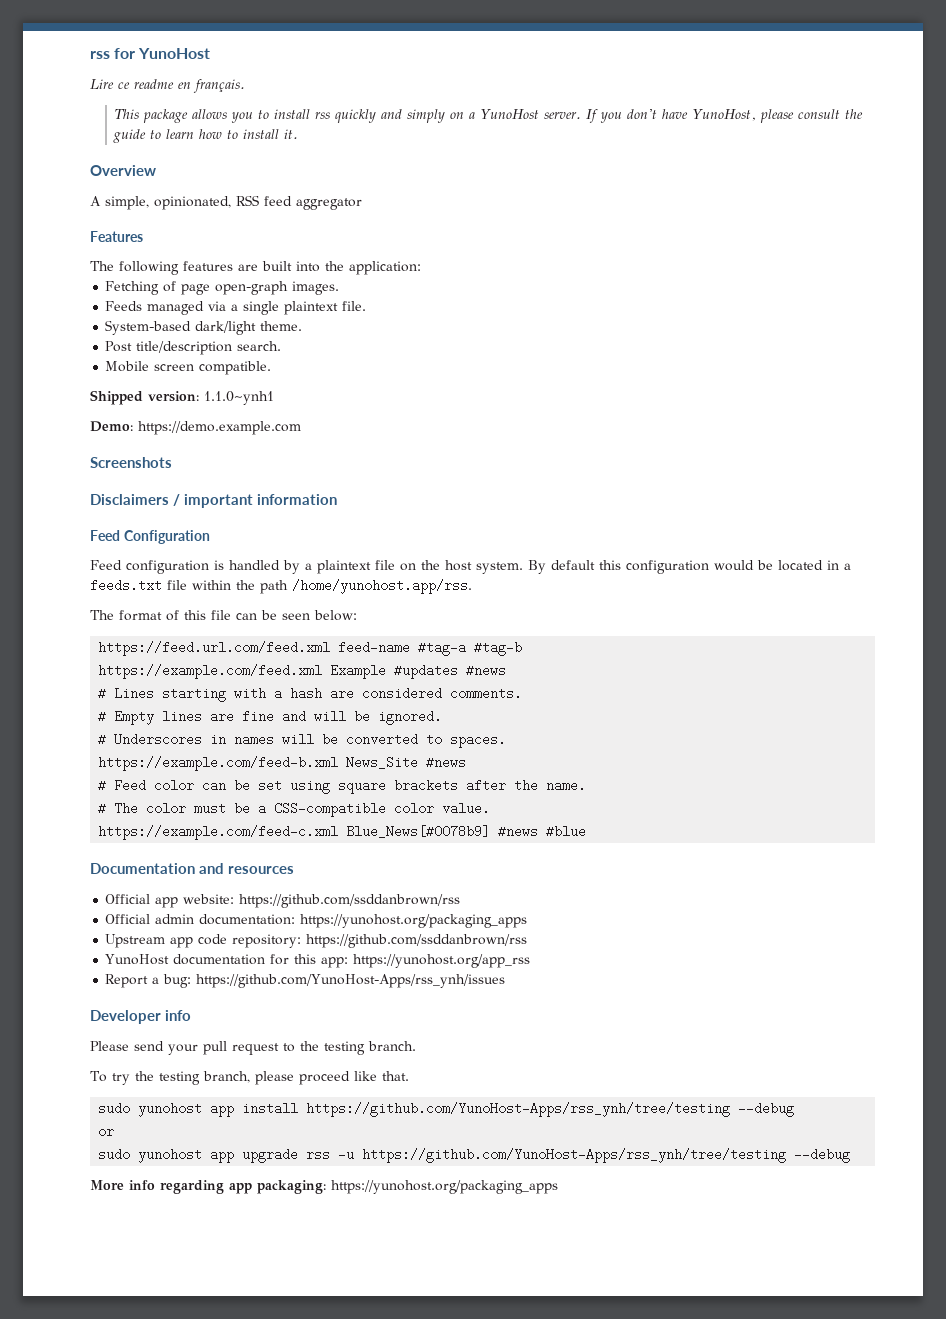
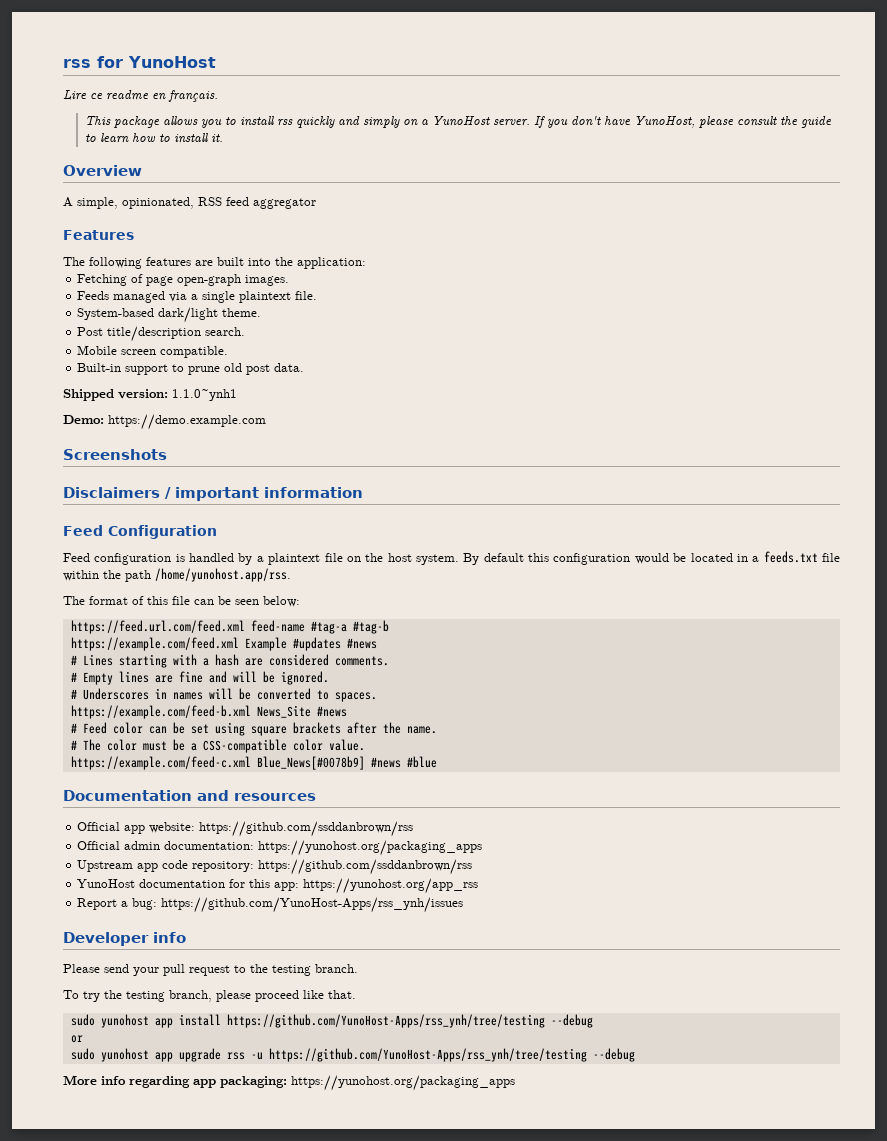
+ Built-in support to prune old post data.

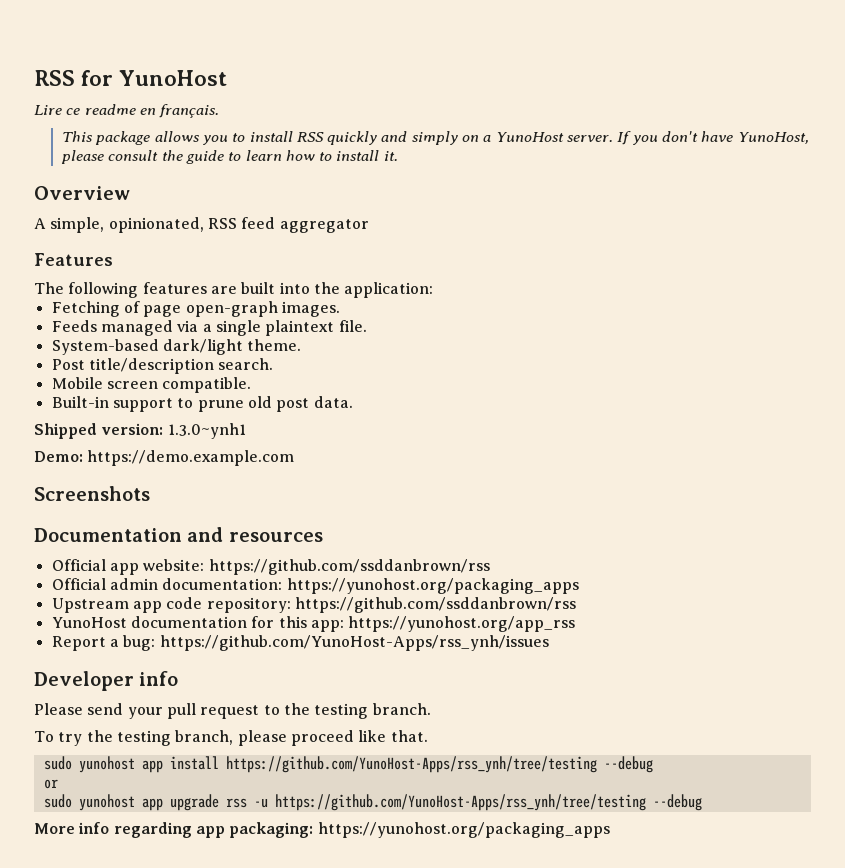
- rss for YunoHost
+ RSS for YunoHost
- This package allows you to install rss quickly and simply on a YunoHost server.
+ This package allows you to install RSS quickly and simply on a YunoHost server.
- Shipped version: 1.1.0~ynh1
+ Shipped version: 1.3.0~ynh1
- Disclaimers / important information
- Feed Configuration
- Feed configuration is handled by a plaintext file on the host system. By default this configuration would be located in a feeds.txt file within the path /home/yunohost.app/rss.
- The format of this file can be seen below:
- https://feed.url.com/feed.xml feed-name #tag-a #tag-b
- https://example.com/feed.xml Example #updates #news
- # Lines starting with a hash are considered comments.
- # Empty lines are fine and will be ignored.
- # Underscores in names will be converted to spaces.
- https://example.com/feed-b.xml News_Site #news
- # Feed color can be set using square brackets after the name.
- # The color must be a CSS-compatible color value.
- https://example.com/feed-c.xml Blue_News[#0078b9] #news #blue

